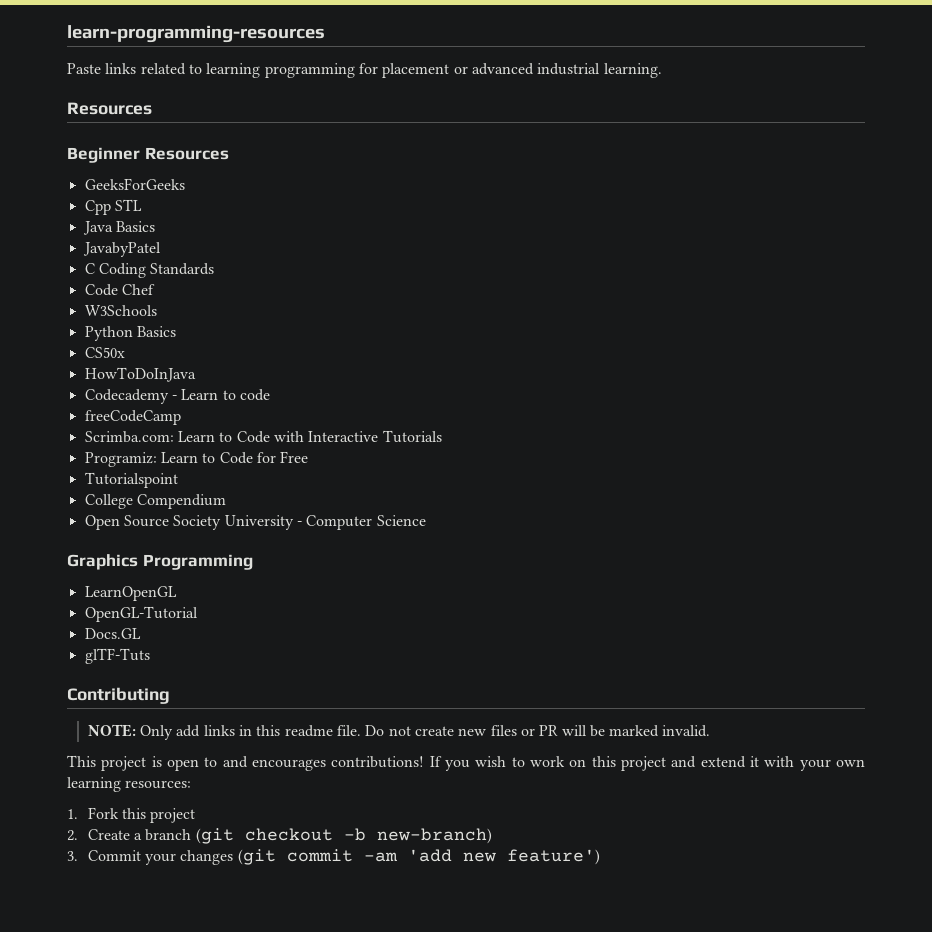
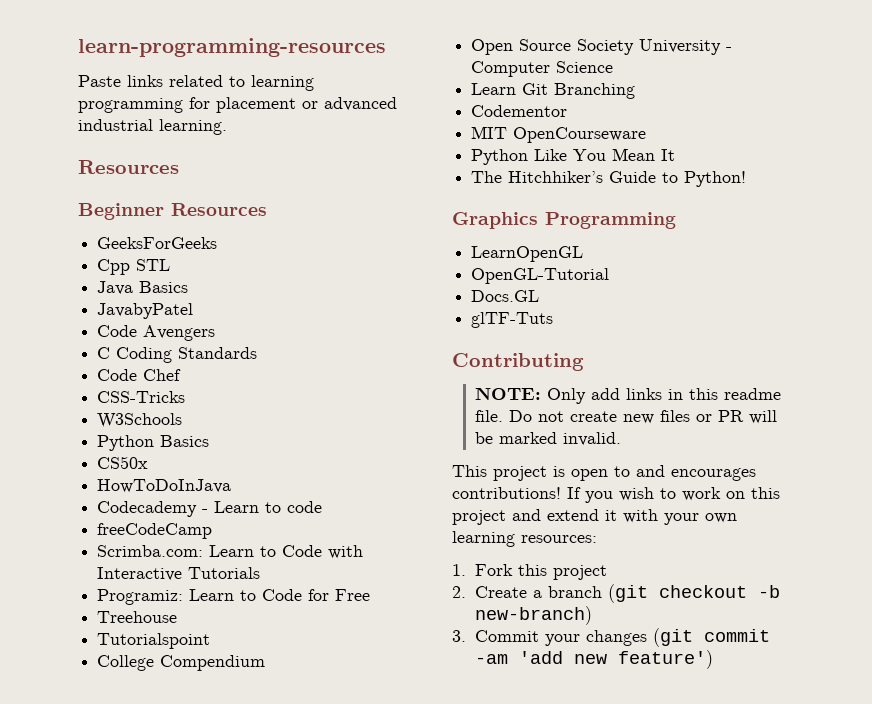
+ Code Avengers
+ CSS-Tricks
+ Treehouse
+ Learn Git Branching
+ Codementor
+ MIT OpenCourseware
+ Python Like You Mean It
+ The Hitchhiker’s Guide to Python!

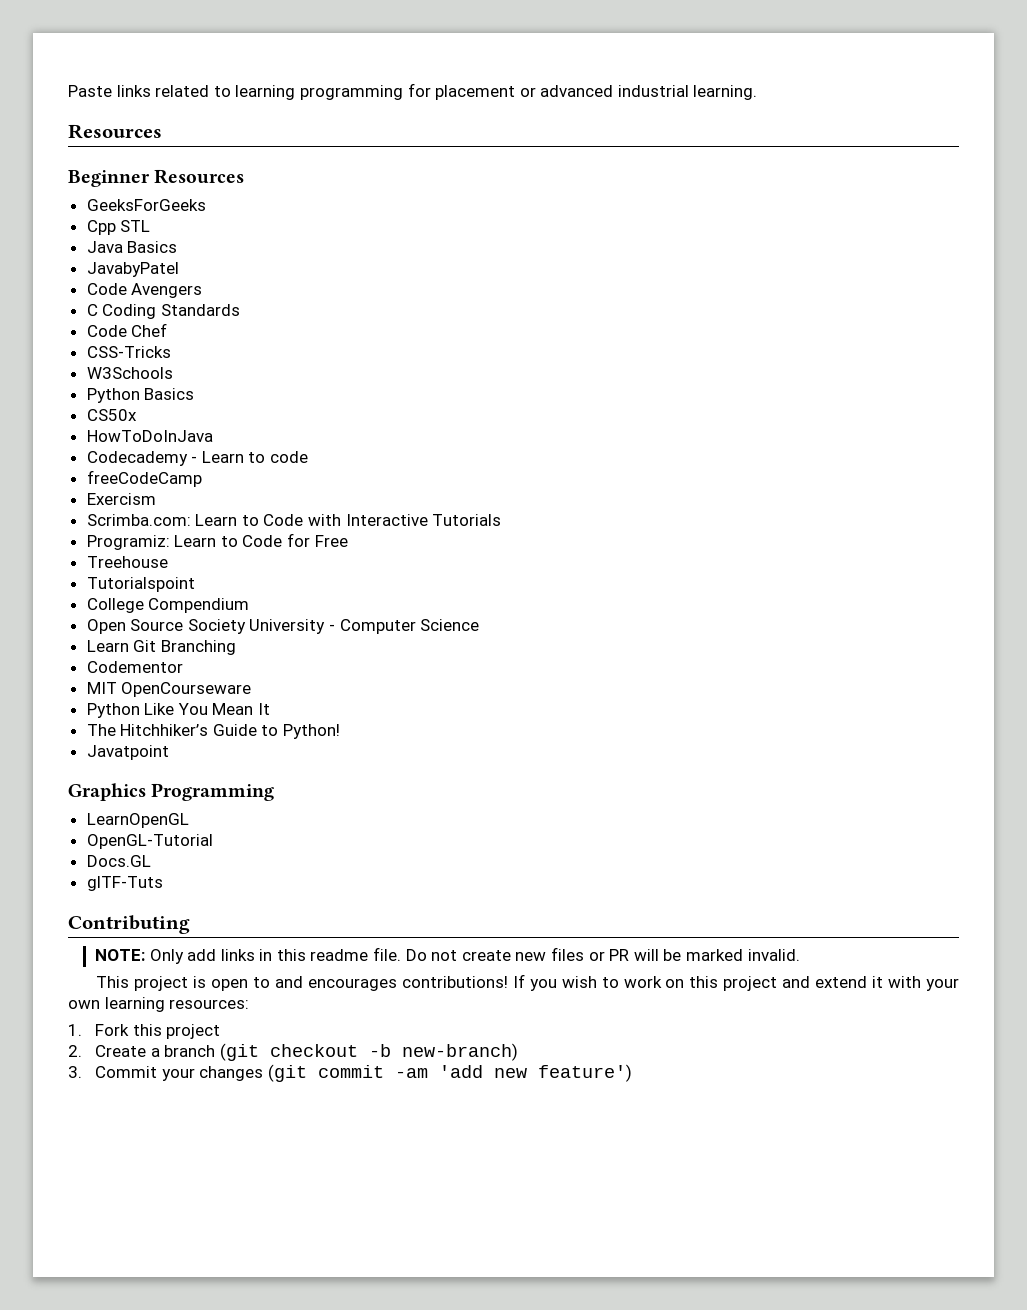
- learn-programming-resources
+ Exercism
+ Javatpoint

